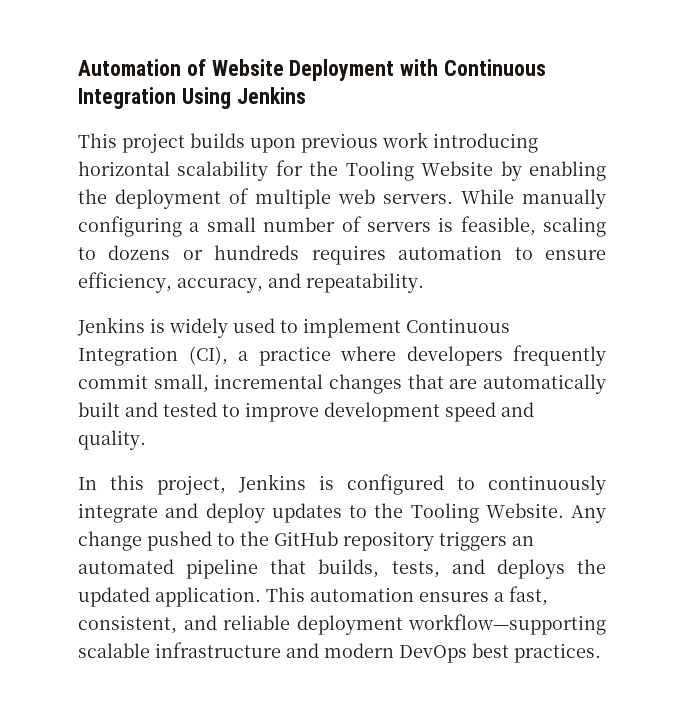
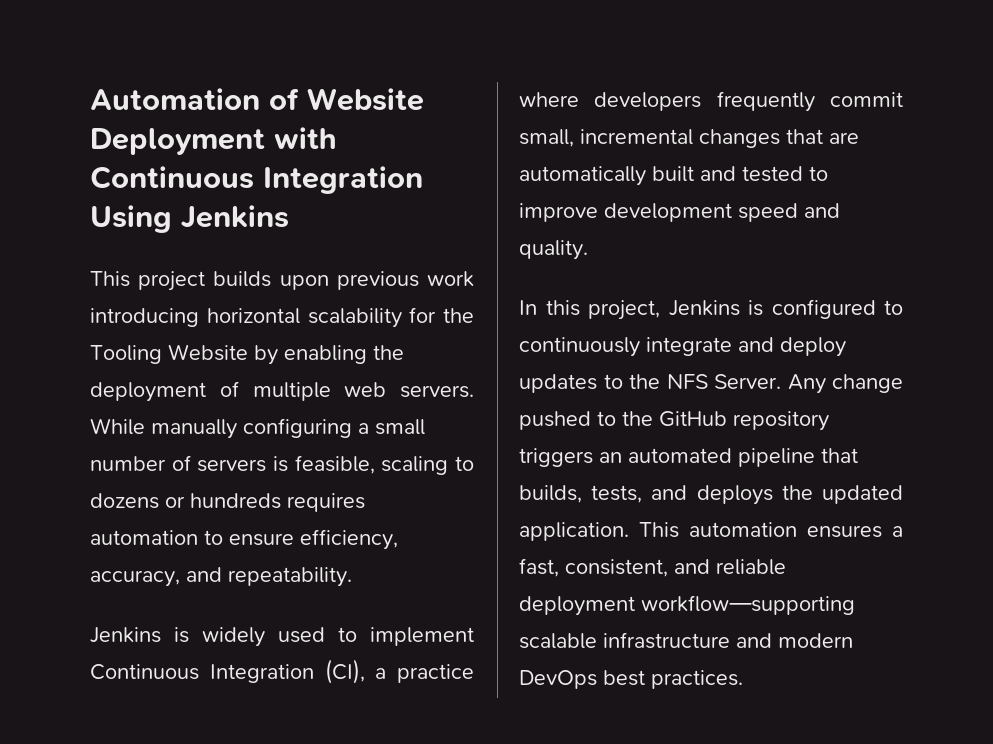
- In this project, Jenkins is configured to continuously integrate and deploy updates to the Tooling Website.
+ In this project, Jenkins is configured to continuously integrate and deploy updates to the NFS Server.

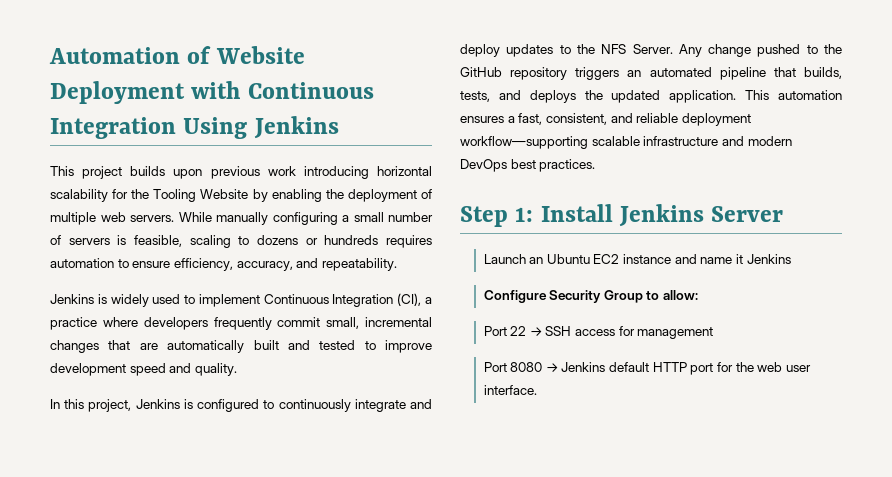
+ Step 1: Install Jenkins Server
+ Launch an Ubuntu EC2 instance and name it Jenkins
+ Configure Security Group to allow:
+ Port 22 → SSH access for management
+ Port 8080 → Jenkins default HTTP port for the web user interface.

